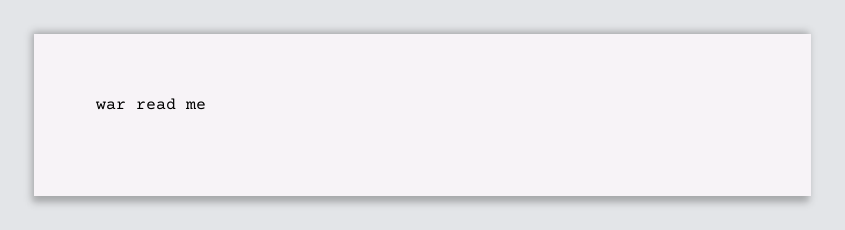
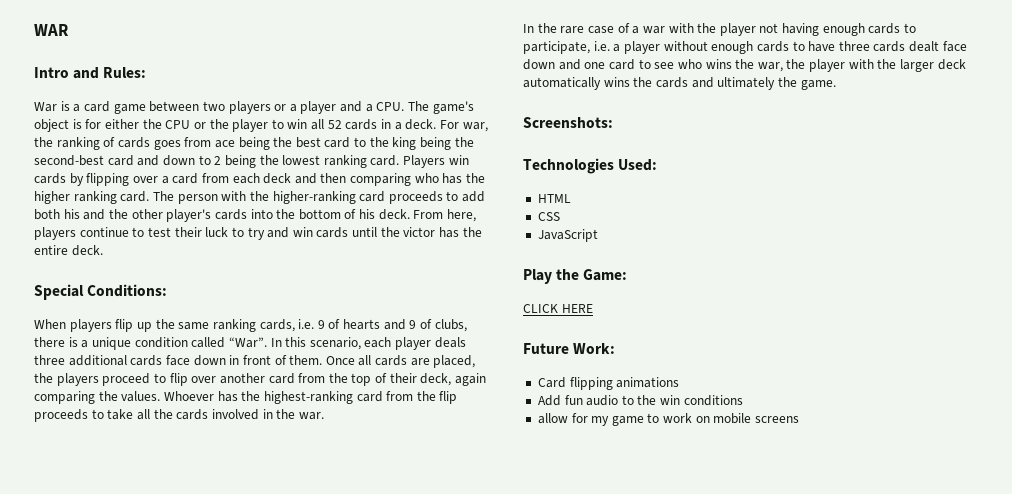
- war read me
+ WAR
+ Intro and Rules:
+ War is a card game between two players or a player and a CPU. The game's object is for either the CPU or the player to win all 52 cards in a deck. For war, the ranking of cards goes from ace being the best card to the king being the second-best card and down to 2 being the lowest ranking card. Players win cards by flipping over a card from each deck and then comparing who has the higher ranking card. The person with the higher-ranking card proceeds to add both his and the other player's cards into the bottom of his deck. From here, players continue to test their luck to try and win cards until the victor has the entire deck.
+ Special Conditions:
+ When players flip up the same ranking cards, i.e. 9 of hearts and 9 of clubs, there is a unique condition called “War”. In this scenario, each player deals three additional cards face down in front of them. Once all cards are placed, the players proceed to flip over another card from the top of their deck, again comparing the values. Whoever has the highest-ranking card from the flip proceeds to take all the cards involved in the war.
+ In the rare case of a war with the player not having enough cards to participate, i.e. a player without enough cards to have three cards dealt face down and one card to see who wins the war, the player with the larger deck automatically wins the cards and ultimately the game.
+ Screenshots:
+ Technologies Used:
+ HTML
+ CSS
+ JavaScript
+ Play the Game:
+ CLICK HERE
+ Future Work:
+ Card flipping animations
+ Add fun audio to the win conditions
+ allow for my game to work on mobile screens

